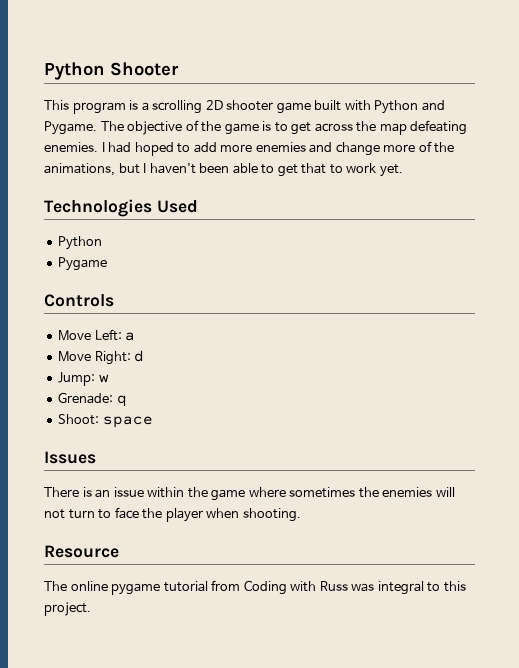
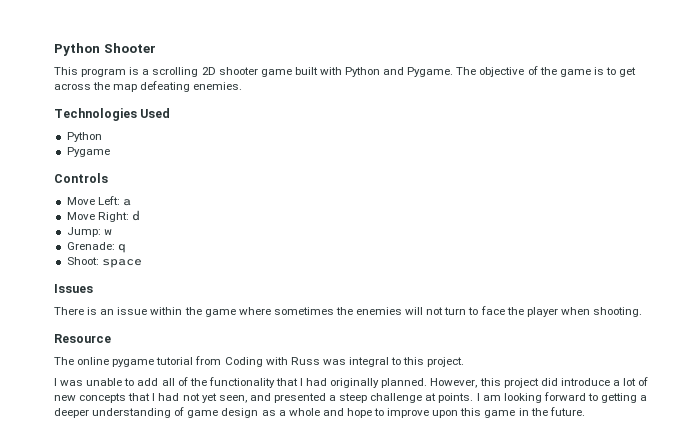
- I had hoped to add more enemies and change more of the animations, but I haven't been able to get that to work yet.
+ I was unable to add all of the functionality that I had originally planned. However, this project did introduce a lot of new concepts that I had not yet seen, and presented a steep challenge at points. I am looking forward to getting a deeper understanding of game design as a whole and hope to improve upon this game in the future.

